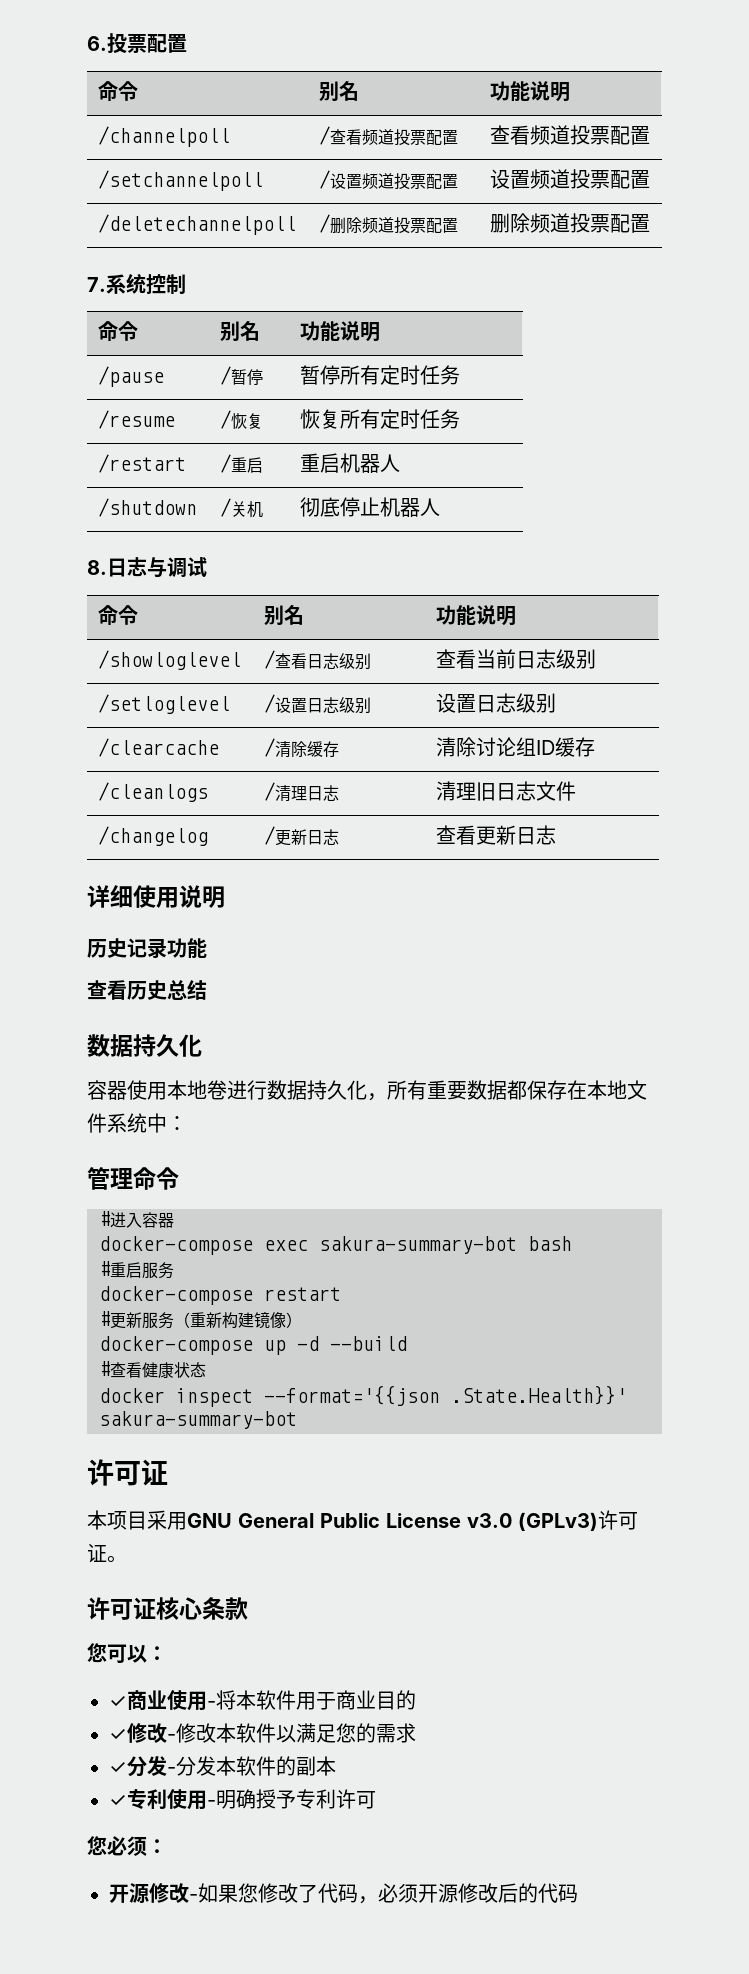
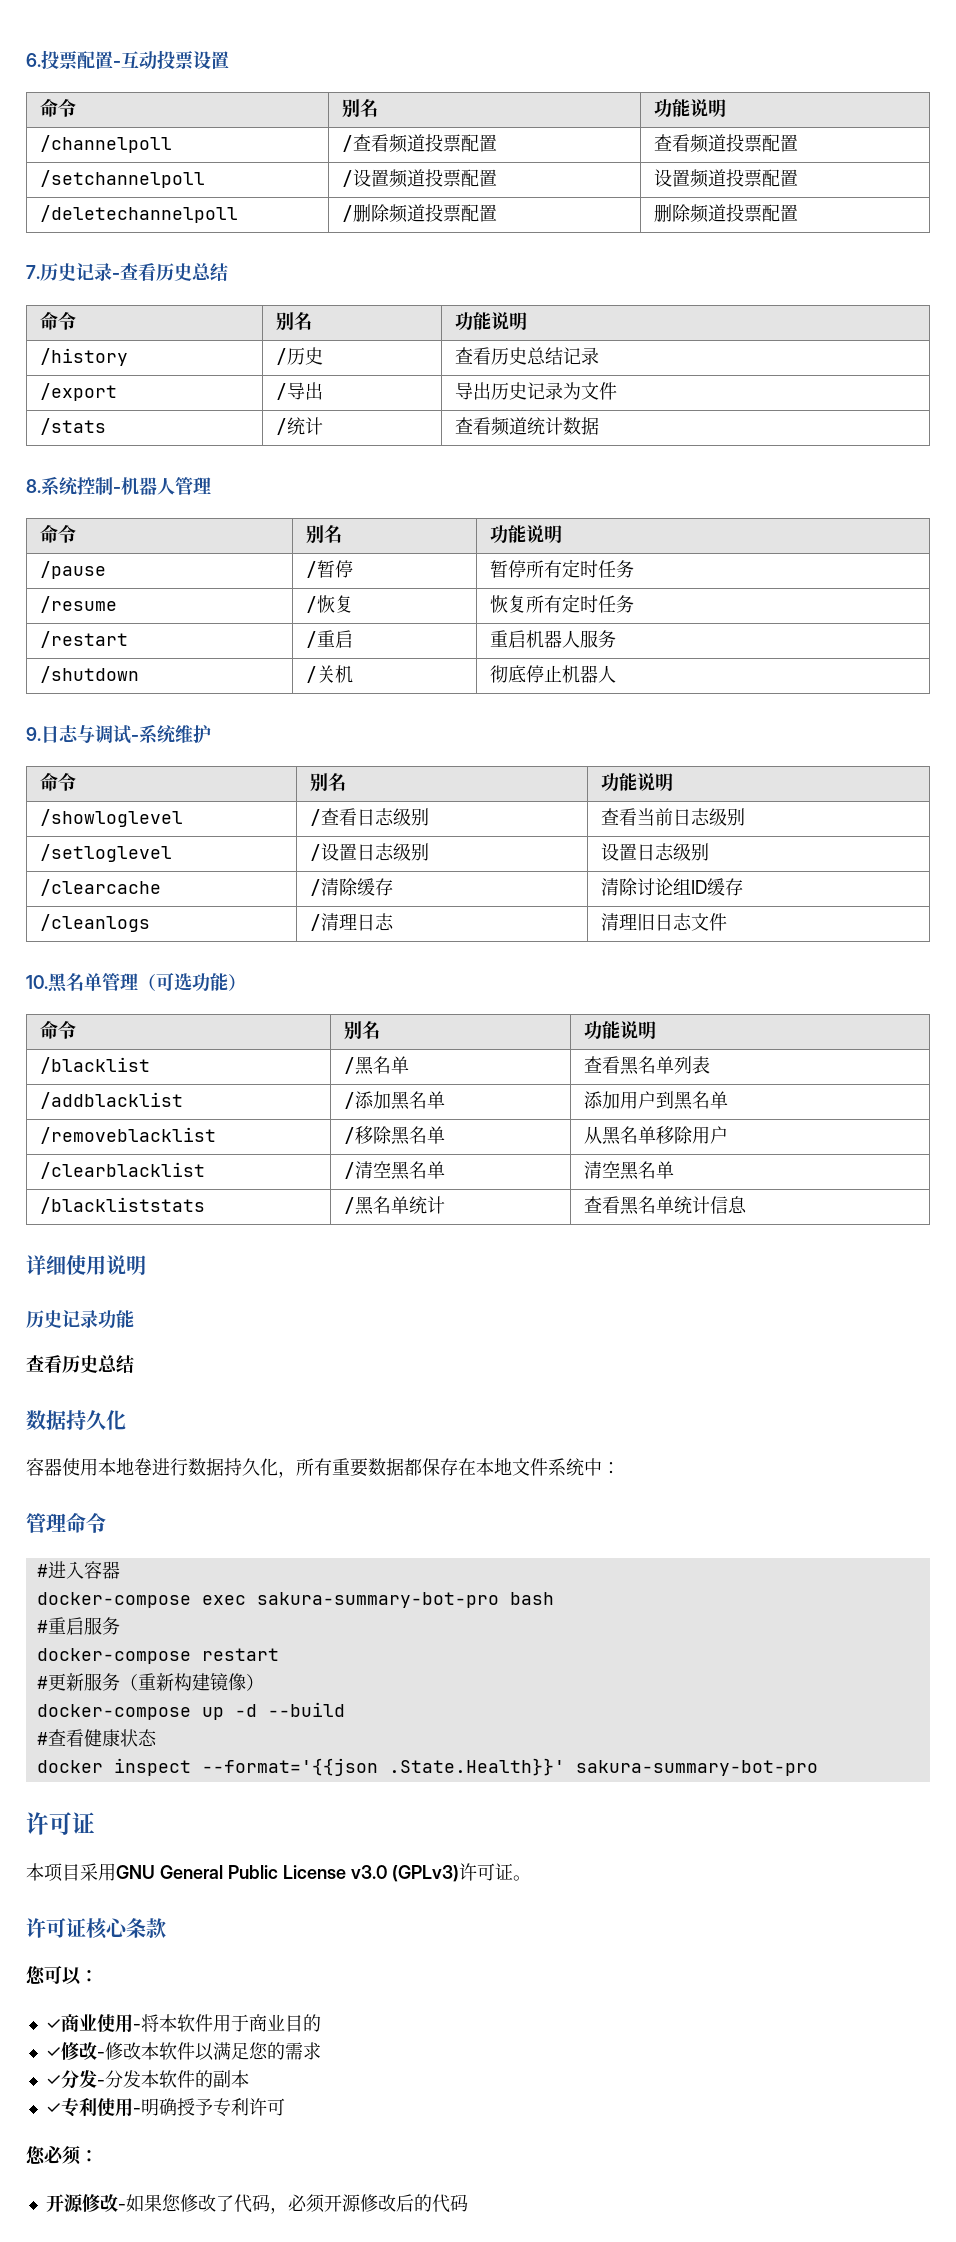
- 6.投票配置
+ 6.投票配置-互动投票设置
- 7.系统控制
+ 7.历史记录-查看历史总结
+ 命令 | 别名 | 功能说明
+ /history | /历史 | 查看历史总结记录
+ /export | /导出 | 导出历史记录为文件
+ /stats | /统计 | 查看频道统计数据
+ 8.系统控制-机器人管理
- /restart | /重启 | 重启机器人
+ /restart | /重启 | 重启机器人服务
- 8.日志与调试
+ 9.日志与调试-系统维护
- /changelog | /更新日志 | 查看更新日志
+ 10.黑名单管理（可选功能）
+ 命令 | 别名 | 功能说明
+ /blacklist | /黑名单 | 查看黑名单列表
+ /addblacklist | /添加黑名单 | 添加用户到黑名单
+ /removeblacklist | /移除黑名单 | 从黑名单移除用户
+ /clearblacklist | /清空黑名单 | 清空黑名单
+ /blackliststats | /黑名单统计 | 查看黑名单统计信息
- docker-compose exec sakura-summary-bot bash
+ docker-compose exec sakura-summary-bot-pro bash
- docker inspect --format='{{json .State.Health}}' sakura-summary-bot
+ docker inspect --format='{{json .State.Health}}' sakura-summary-bot-pro

